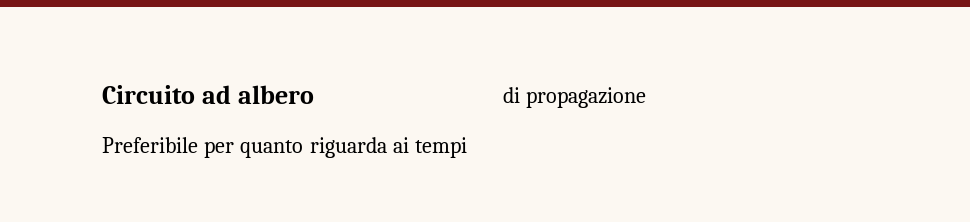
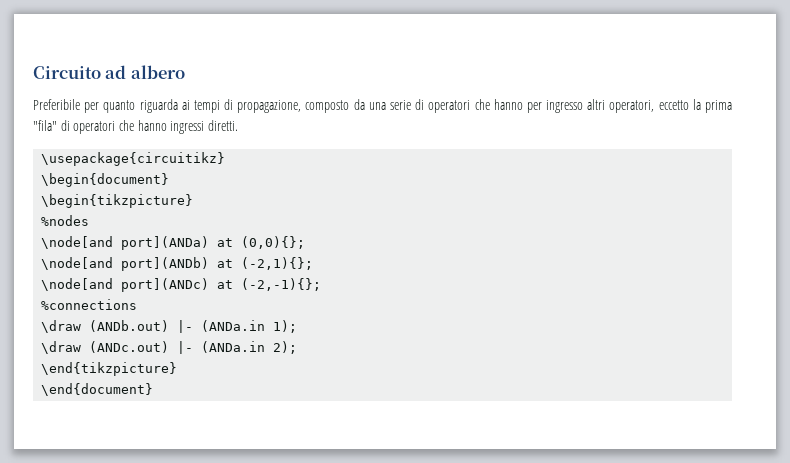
- Preferibile per quanto riguarda ai tempi di propagazione
+ Preferibile per quanto riguarda ai tempi di propagazione, composto da una serie di operatori che hanno per ingresso altri operatori, eccetto la prima "fila" di operatori che hanno ingressi diretti.
+ \usepackage{circuitikz}
+ \begin{document}
+ \begin{tikzpicture}
+ %nodes
+ \node[and port](ANDa) at (0,0){};
+ \node[and port](ANDb) at (-2,1){};
+ \node[and port](ANDc) at (-2,-1){};
+ %connections
+ \draw (ANDb.out) |- (ANDa.in 1);
+ \draw (ANDc.out) |- (ANDa.in 2);
+ \end{tikzpicture}
+ \end{document}

